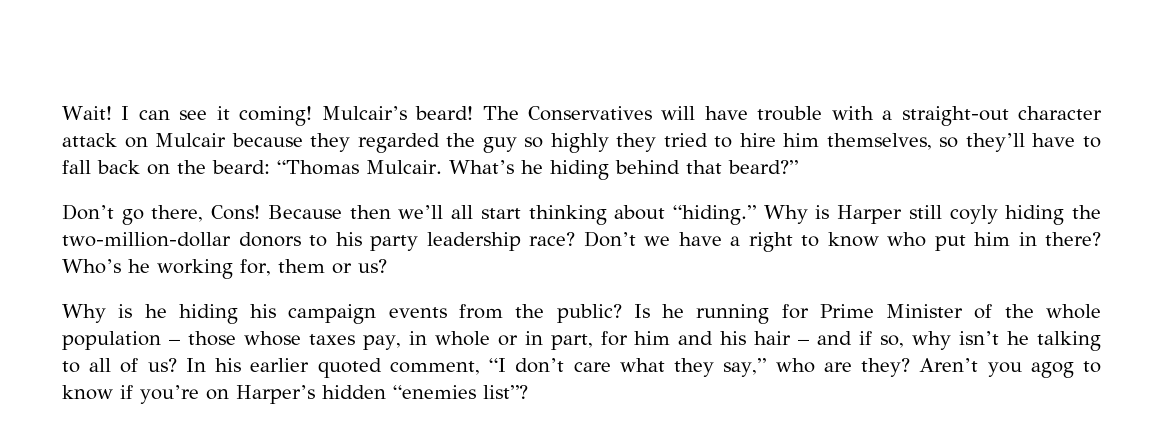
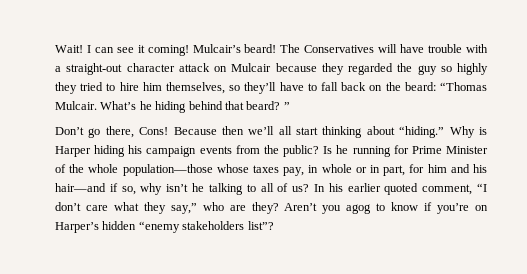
- What’s he hiding behind that beard?”
+ What’s he hiding behind that beard? ”
- Why is Harper still coyly hiding the two-million-dollar donors to his party leadership race? Don’t we have a right to know who put him in there? Who’s he working for, them or us?
- Why is he hiding his campaign events from the public?
+ Why is Harper hiding his campaign events from the public?
- Is he running for Prime Minister of the whole population – those whose taxes pay, in whole or in part, for him and his hair – and if so, why isn’t he talking to all of us?
+ Is he running for Prime Minister of the whole population—those whose taxes pay, in whole or in part, for him and his hair—and if so, why isn’t he talking to all of us?
- Aren’t you agog to know if you’re on Harper’s hidden “enemies list”?
+ Aren’t you agog to know if you’re on Harper’s hidden “enemy stakeholders list”?

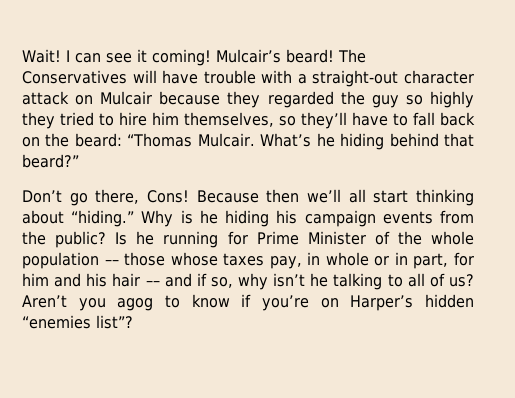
- What’s he hiding behind that beard? ”
+ What’s he hiding behind that beard?”
- Why is Harper hiding his campaign events from the public?
+ Why is he hiding his campaign events from the public?
- Is he running for Prime Minister of the whole population—those whose taxes pay, in whole or in part, for him and his hair—and if so, why isn’t he talking to all of us?
+ Is he running for Prime Minister of the whole population –– those whose taxes pay, in whole or in part, for him and his hair –– and if so, why isn’t he talking to all of us?
- In his earlier quoted comment, “I don’t care what they say,” who are they?
- Aren’t you agog to know if you’re on Harper’s hidden “enemy stakeholders list”?
+ Aren’t you agog to know if you’re on Harper’s hidden “enemies list”?

